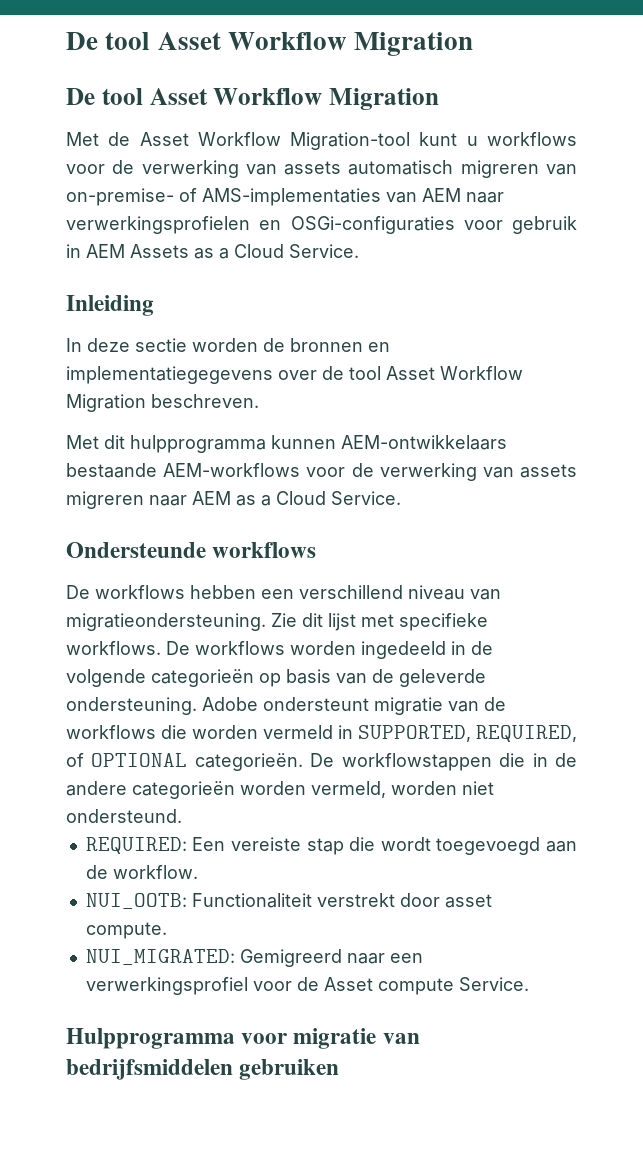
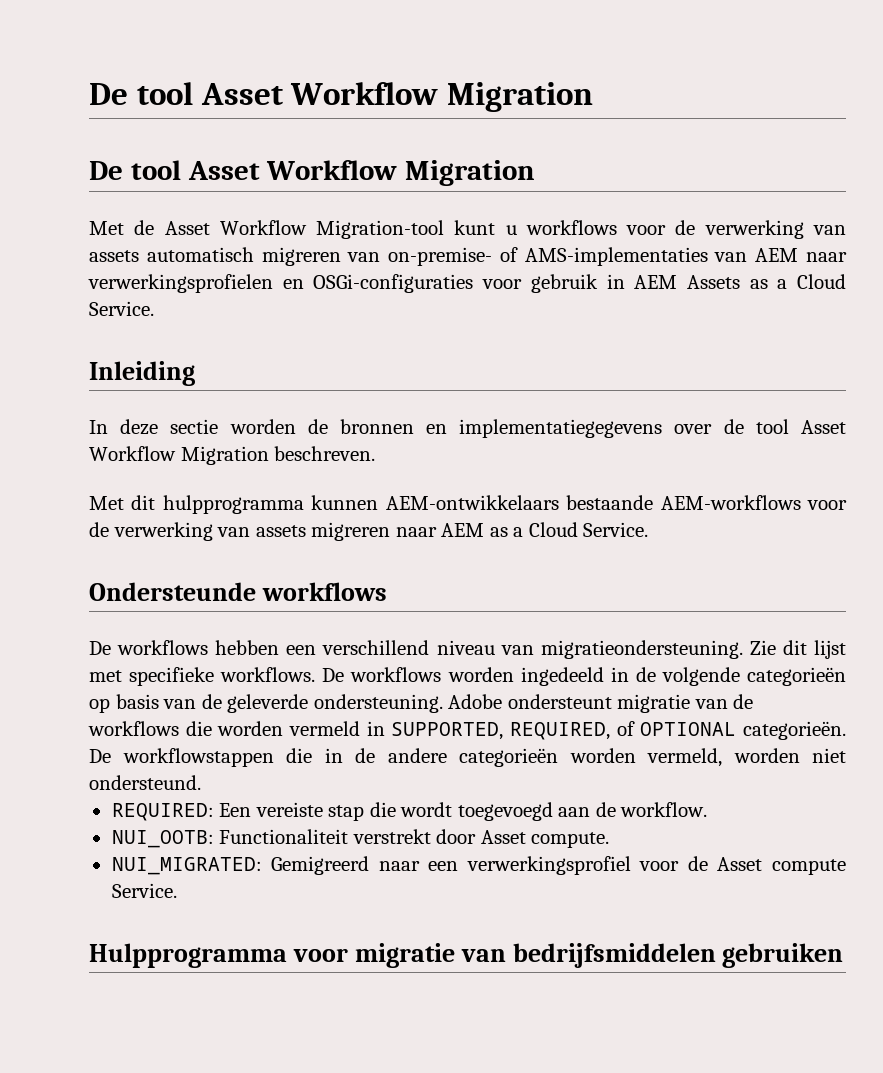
- NUI_OOTB: Functionaliteit verstrekt door asset compute.
+ NUI_OOTB: Functionaliteit verstrekt door Asset compute.

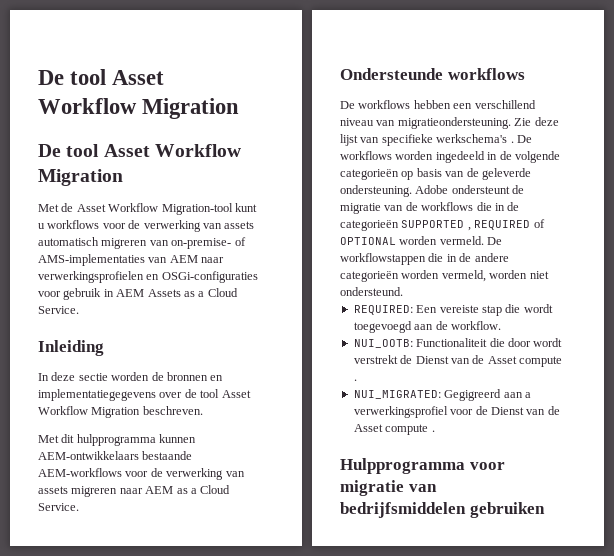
- Zie dit lijst met specifieke workflows.
+ Zie deze lijst van specifieke werkschema's .
- Adobe ondersteunt migratie van de workflows die worden vermeld in SUPPORTED, REQUIRED, of OPTIONAL categorieën.
+ Adobe ondersteunt de migratie van de workflows die in de categorieën SUPPORTED , REQUIRED of OPTIONAL worden vermeld.
- NUI_OOTB: Functionaliteit verstrekt door Asset compute.
- NUI_MIGRATED: Gemigreerd naar een verwerkingsprofiel voor de Asset compute Service.
+ NUI_OOTB: Functionaliteit die door wordt verstrekt de Dienst van de Asset compute .
+ NUI_MIGRATED: Gegigreerd aan a verwerkingsprofiel voor de Dienst van de Asset compute .

